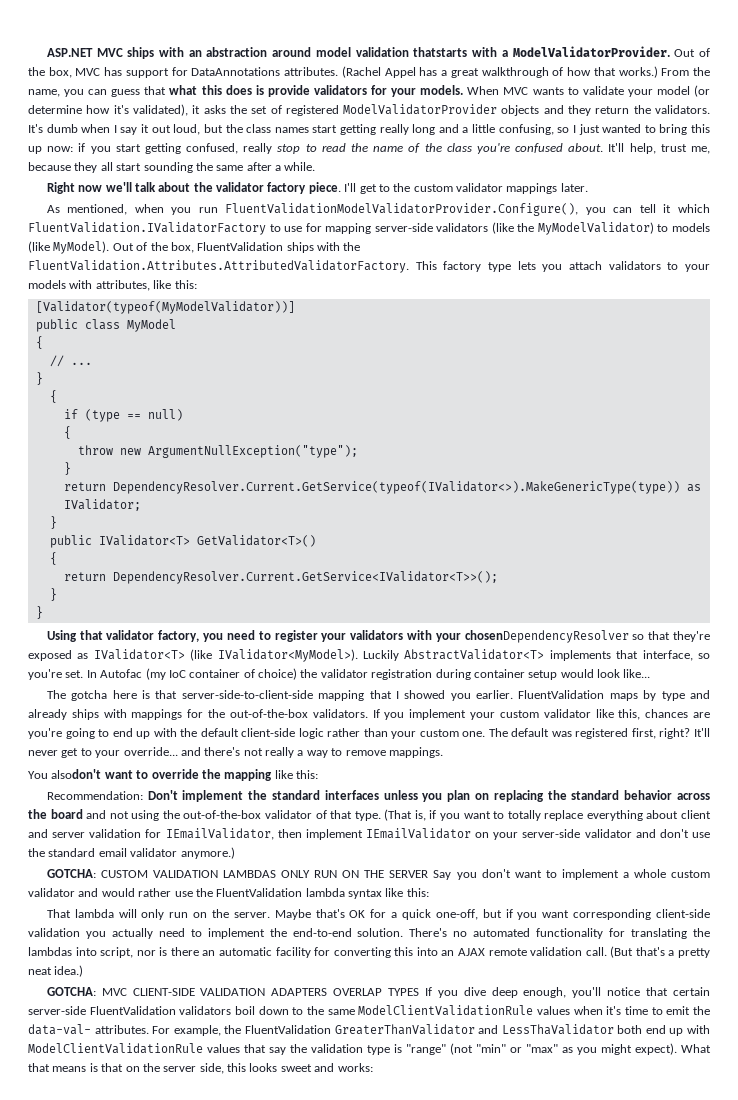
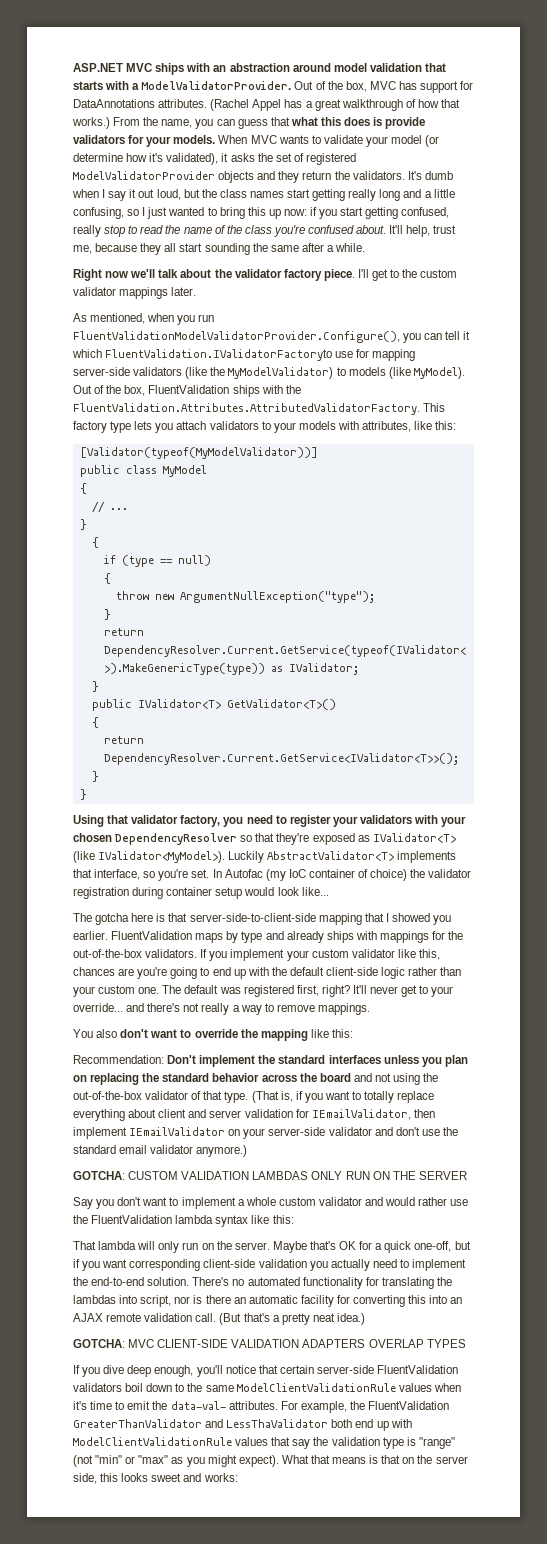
- ASP.NET MVC ships with an abstraction around model validation thatstarts with a ModelValidatorProvider.
+ ASP.NET MVC ships with an abstraction around model validation that starts with a ModelValidatorProvider.
- As mentioned, when you run FluentValidationModelValidatorProvider.Configure(), you can tell it which FluentValidation.IValidatorFactory to use for mapping server-side validators (like the MyModelValidator) to models (like MyModel).
+ As mentioned, when you run FluentValidationModelValidatorProvider.Configure(), you can tell it which FluentValidation.IValidatorFactoryto use for mapping server-side validators (like the MyModelValidator) to models (like MyModel).
- Using that validator factory, you need to register your validators with your chosenDependencyResolver so that they're exposed as IValidator<T> (like IValidator<MyModel>).
+ Using that validator factory, you need to register your validators with your chosen DependencyResolver so that they're exposed as IValidator<T> (like IValidator<MyModel>).
- You alsodon't want to override the mapping like this:
+ You also don't want to override the mapping like this:
- GOTCHA: CUSTOM VALIDATION LAMBDAS ONLY RUN ON THE SERVER Say you don't want to implement a whole custom validator and would rather use the FluentValidation lambda syntax like this:
+ GOTCHA: CUSTOM VALIDATION LAMBDAS ONLY RUN ON THE SERVER
+ Say you don't want to implement a whole custom validator and would rather use the FluentValidation lambda syntax like this:
- GOTCHA: MVC CLIENT-SIDE VALIDATION ADAPTERS OVERLAP TYPES If you dive deep enough, you'll notice that certain server-side FluentValidation validators boil down to the same ModelClientValidationRule values when it's time to emit the data-val- attributes.
+ GOTCHA: MVC CLIENT-SIDE VALIDATION ADAPTERS OVERLAP TYPES
+ If you dive deep enough, you'll notice that certain server-side FluentValidation validators boil down to the same ModelClientValidationRule values when it's time to emit the data-val- attributes.

